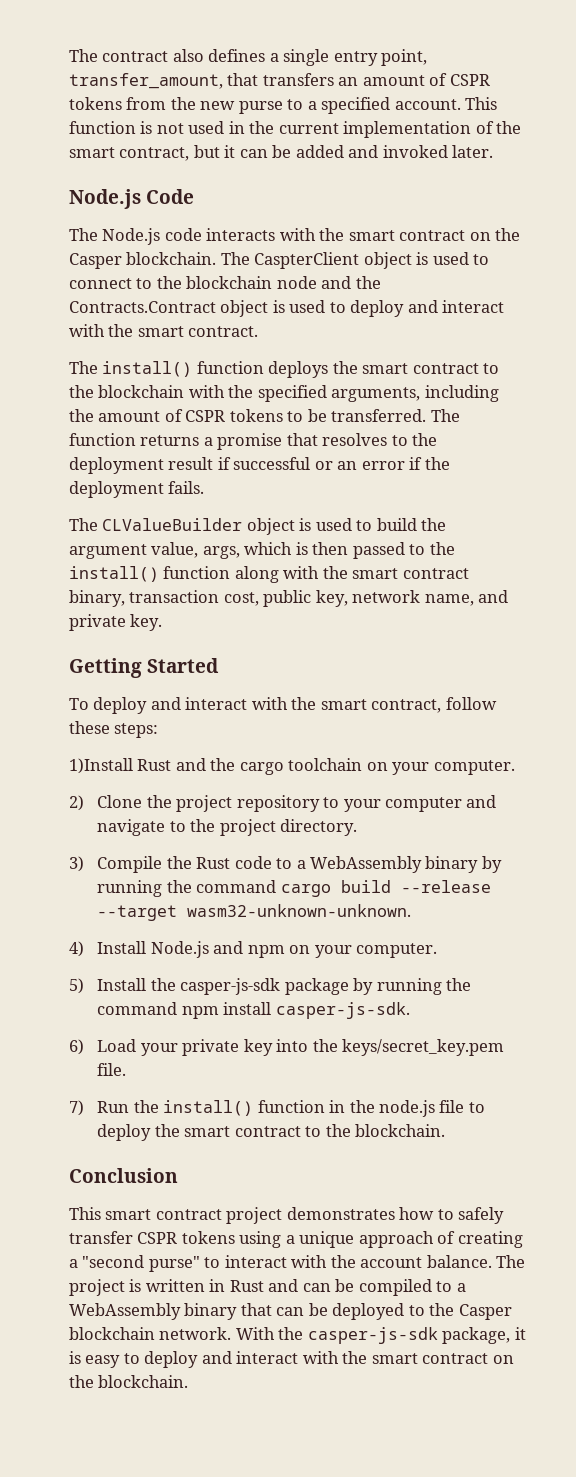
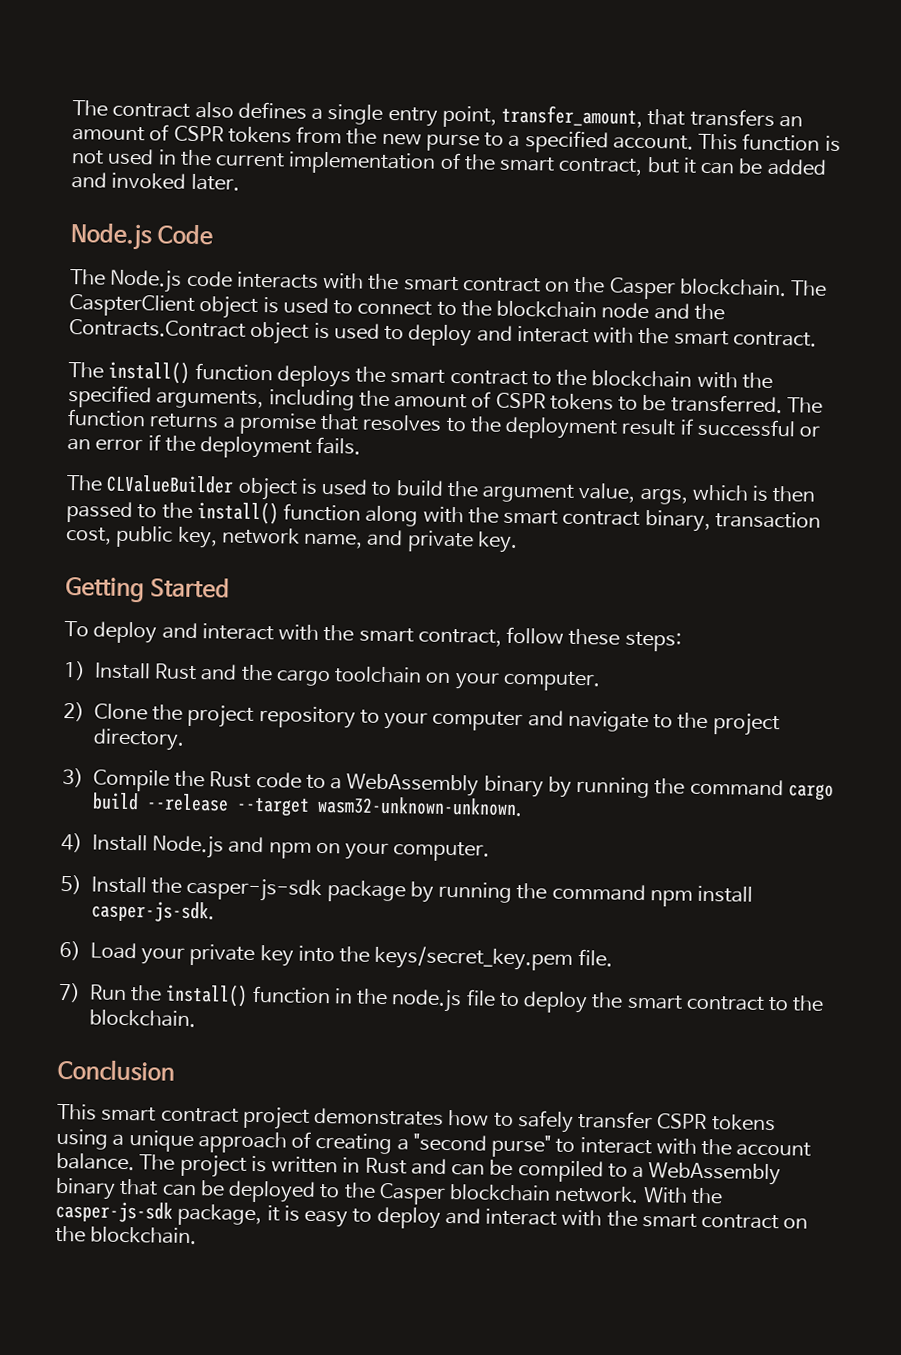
- 1)Install Rust and the cargo toolchain on your computer.
+ 1) Install Rust and the cargo toolchain on your computer.

